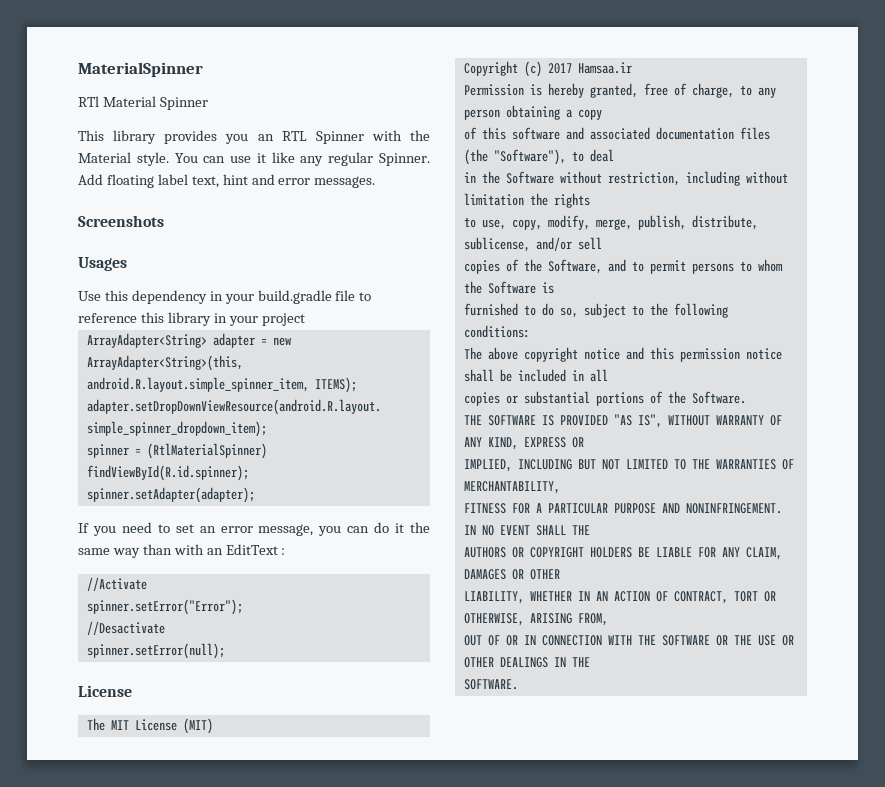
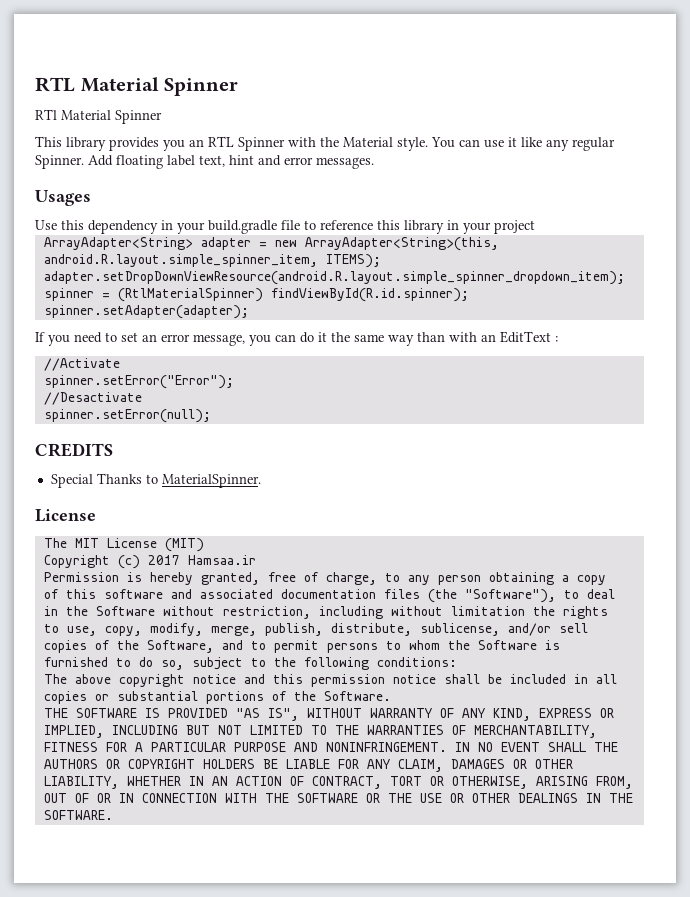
- MaterialSpinner
+ RTL Material Spinner
- Screenshots
+ CREDITS
+ Special Thanks to MaterialSpinner.

